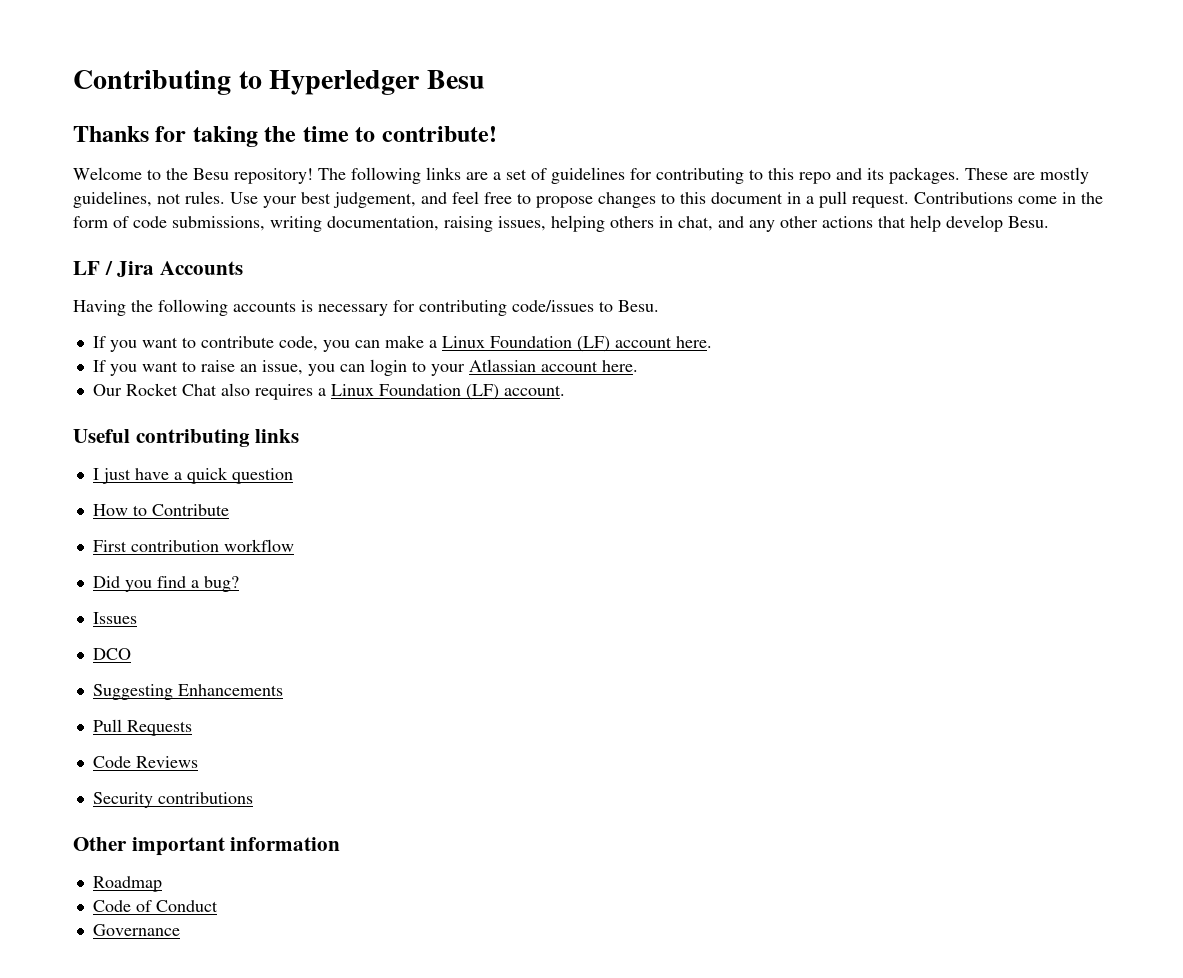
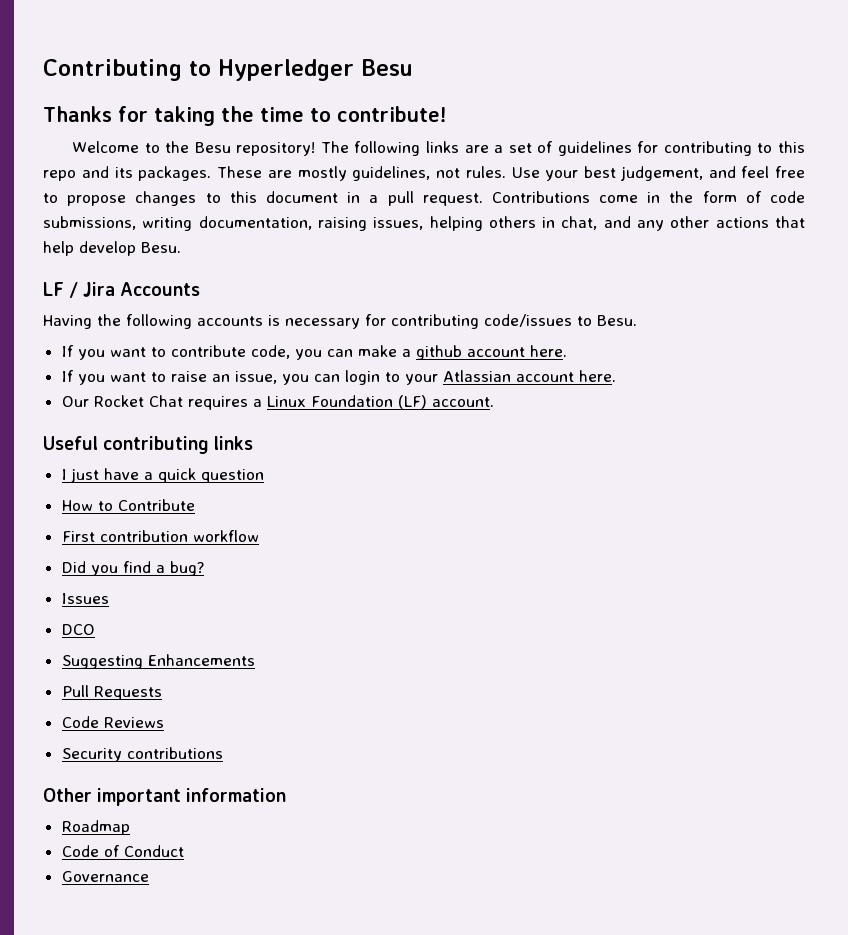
- If you want to contribute code, you can make a Linux Foundation (LF) account here.
+ If you want to contribute code, you can make a github account here.
- Our Rocket Chat also requires a Linux Foundation (LF) account.
+ Our Rocket Chat requires a Linux Foundation (LF) account.

